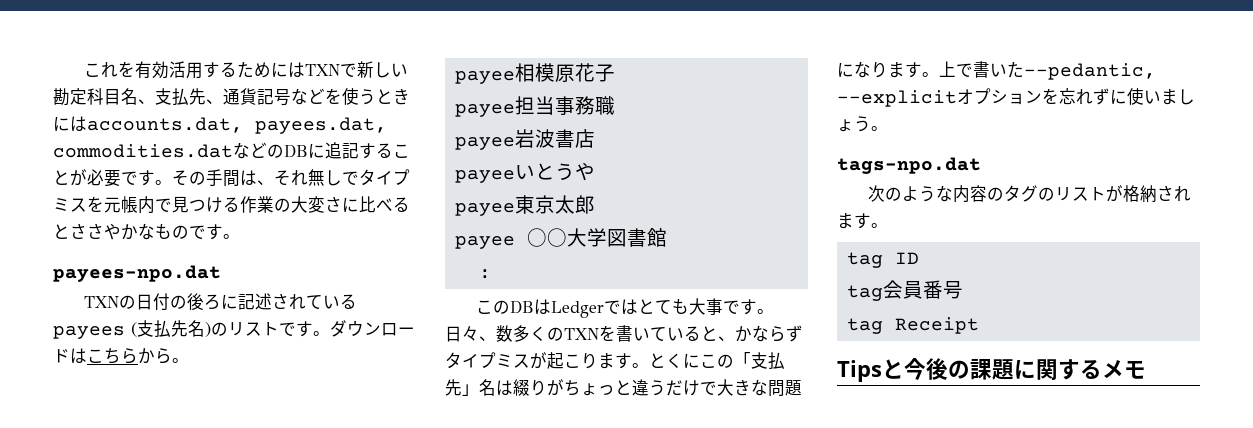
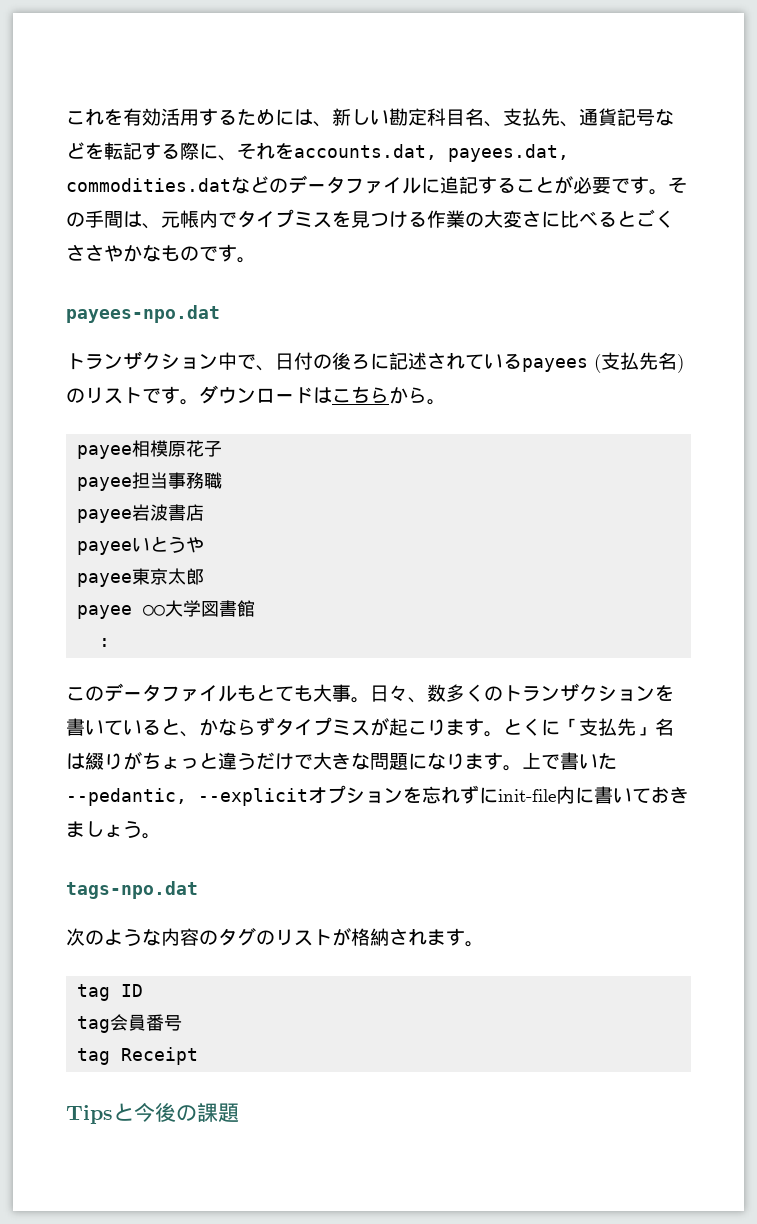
- これを有効活用するためにはTXNで新しい勘定科目名、支払先、通貨記号などを使うときにはaccounts.dat, payees.dat, commodities.datなどのDBに追記することが必要です。
+ これを有効活用するためには、新しい勘定科目名、支払先、通貨記号などを転記する際に、それをaccounts.dat, payees.dat, commodities.datなどのデータファイルに追記することが必要です。
- その手間は、それ無しでタイプミスを元帳内で見つける作業の大変さに比べるとささやかなものです。
+ その手間は、元帳内でタイプミスを見つける作業の大変さに比べるとごくささやかなものです。
- TXNの日付の後ろに記述されているpayees (支払先名)のリストです。
+ トランザクション中で、日付の後ろに記述されているpayees (支払先名)のリストです。
- このDBはLedgerではとても大事です。
+ このデータファイルもとても大事。
- 日々、数多くのTXNを書いていると、かならずタイプミスが起こります。
+ 日々、数多くのトランザクションを書いていると、かならずタイプミスが起こります。
- とくにこの「支払先」名は綴りがちょっと違うだけで大きな問題になります。
+ とくに「支払先」名は綴りがちょっと違うだけで大きな問題になります。
- 上で書いた--pedantic, --explicitオプションを忘れずに使いましょう。
+ 上で書いた--pedantic, --explicitオプションを忘れずにinit-file内に書いておきましょう。
- Tipsと今後の課題に関するメモ
+ Tipsと今後の課題

